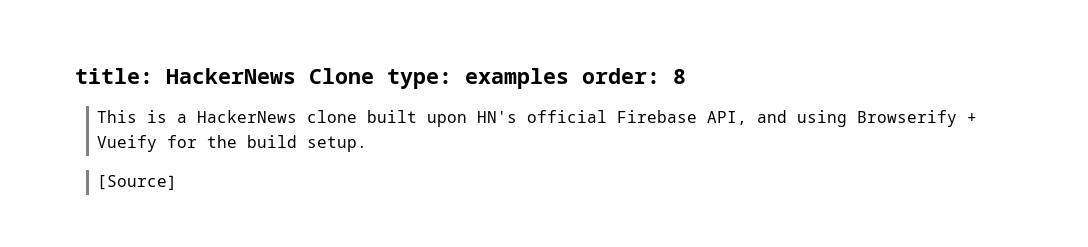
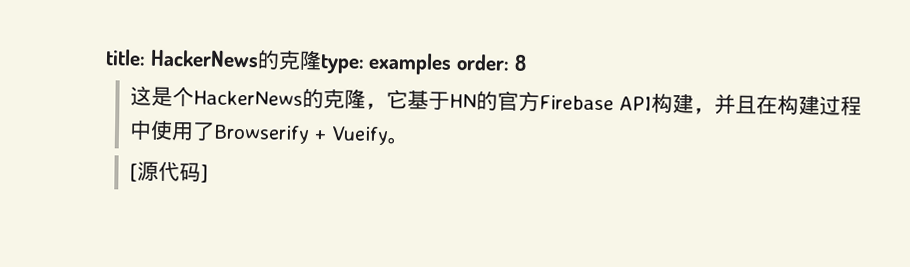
- title: HackerNews Clone type: examples order: 8
+ title: HackerNews的克隆type: examples order: 8
- This is a HackerNews clone built upon HN's official Firebase API, and using Browserify + Vueify for the build setup.
- [Source]
+ 这是个HackerNews的克隆，它基于HN的官方Firebase API构建，并且在构建过程中使用了Browserify + Vueify。
+ [源代码]

